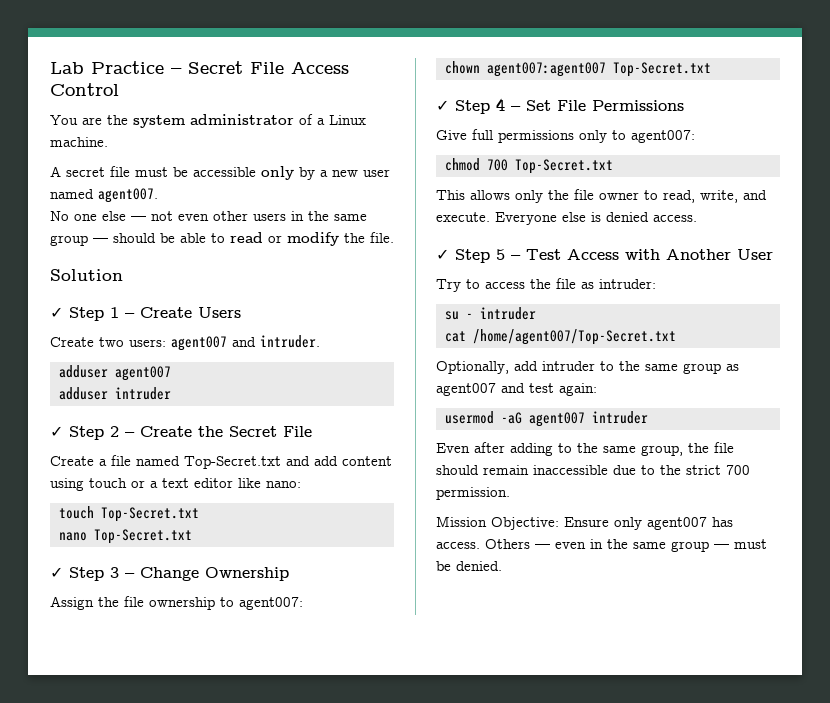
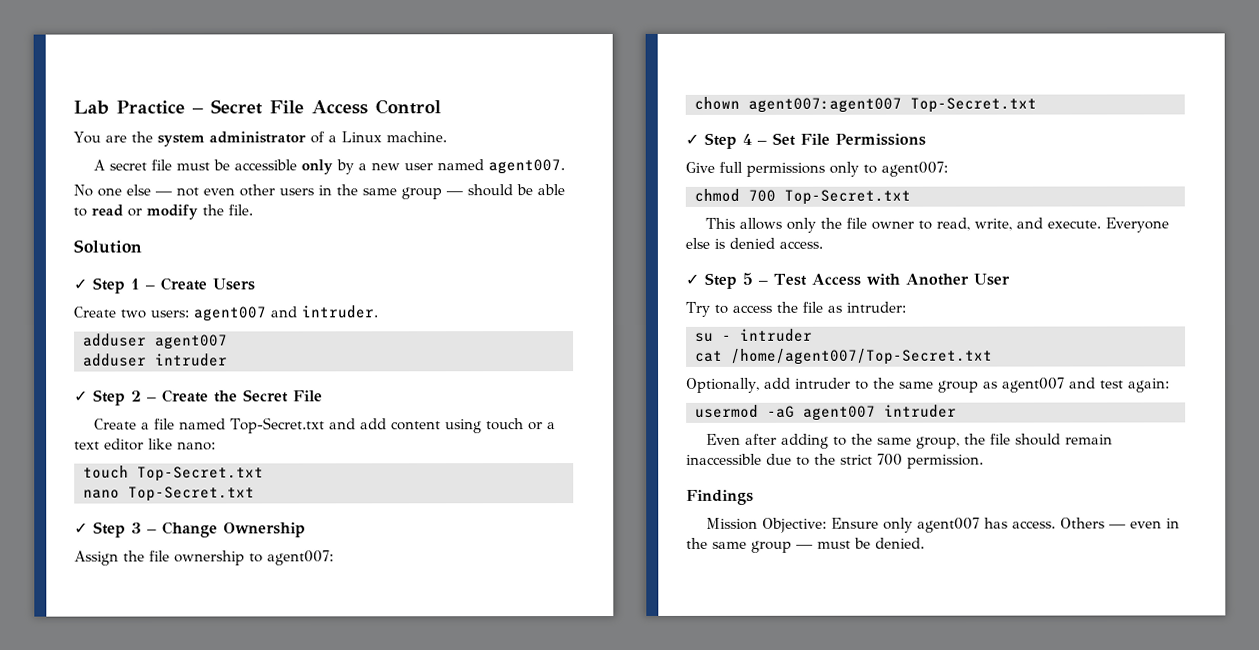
+ Findings

